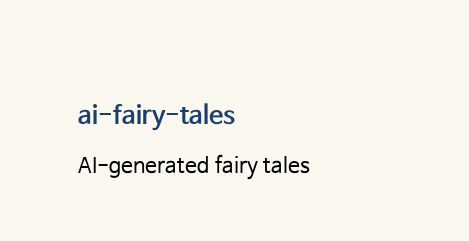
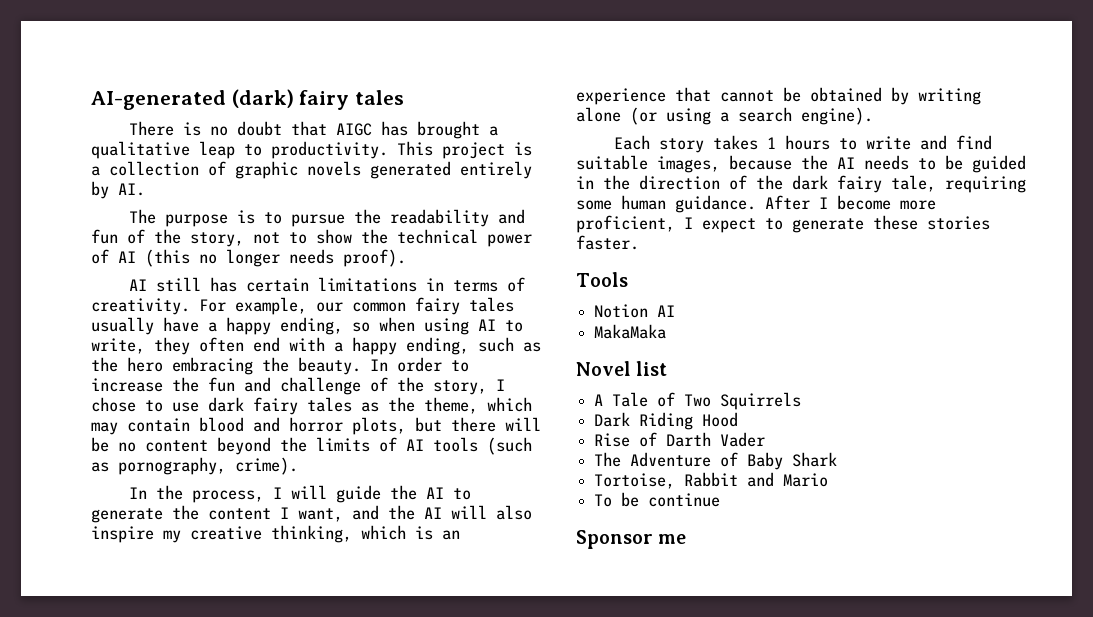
- ai-fairy-tales
- AI-generated fairy tales
+ AI-generated (dark) fairy tales
+ There is no doubt that AIGC has brought a qualitative leap to productivity. This project is a collection of graphic novels generated entirely by AI.
+ The purpose is to pursue the readability and fun of the story, not to show the technical power of AI (this no longer needs proof).
+ AI still has certain limitations in terms of creativity. For example, our common fairy tales usually have a happy ending, so when using AI to write, they often end with a happy ending, such as the hero embracing the beauty. In order to increase the fun and challenge of the story, I chose to use dark fairy tales as the theme, which may contain blood and horror plots, but there will be no content beyond the limits of AI tools (such as pornography, crime).
+ In the process, I will guide the AI to generate the content I want, and the AI will also inspire my creative thinking, which is an experience that cannot be obtained by writing alone (or using a search engine).
+ Each story takes 1 hours to write and find suitable images, because the AI needs to be guided in the direction of the dark fairy tale, requiring some human guidance. After I become more proficient, I expect to generate these stories faster.
+ Tools
+ Notion AI
+ MakaMaka
+ Novel list
+ A Tale of Two Squirrels
+ Dark Riding Hood
+ Rise of Darth Vader
+ The Adventure of Baby Shark
+ Tortoise, Rabbit and Mario
+ To be continue
+ Sponsor me

